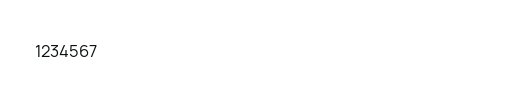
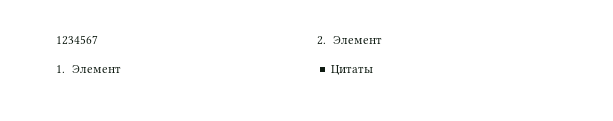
+ 1. Элемент
+ 2. Элемент
+ Цитаты

